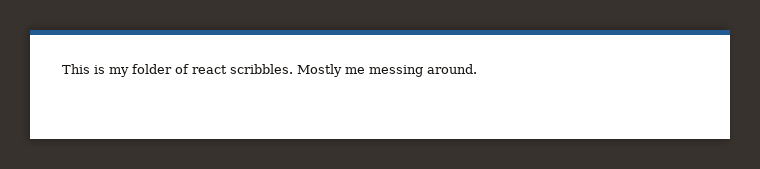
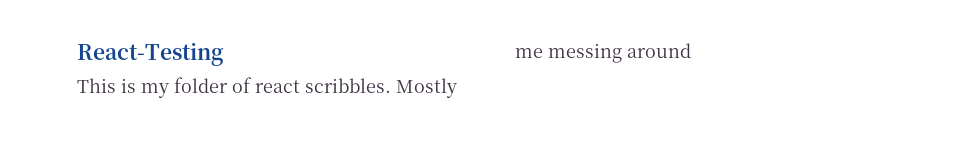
+ React-Testing
- Mostly me messing around.
+ Mostly me messing around

